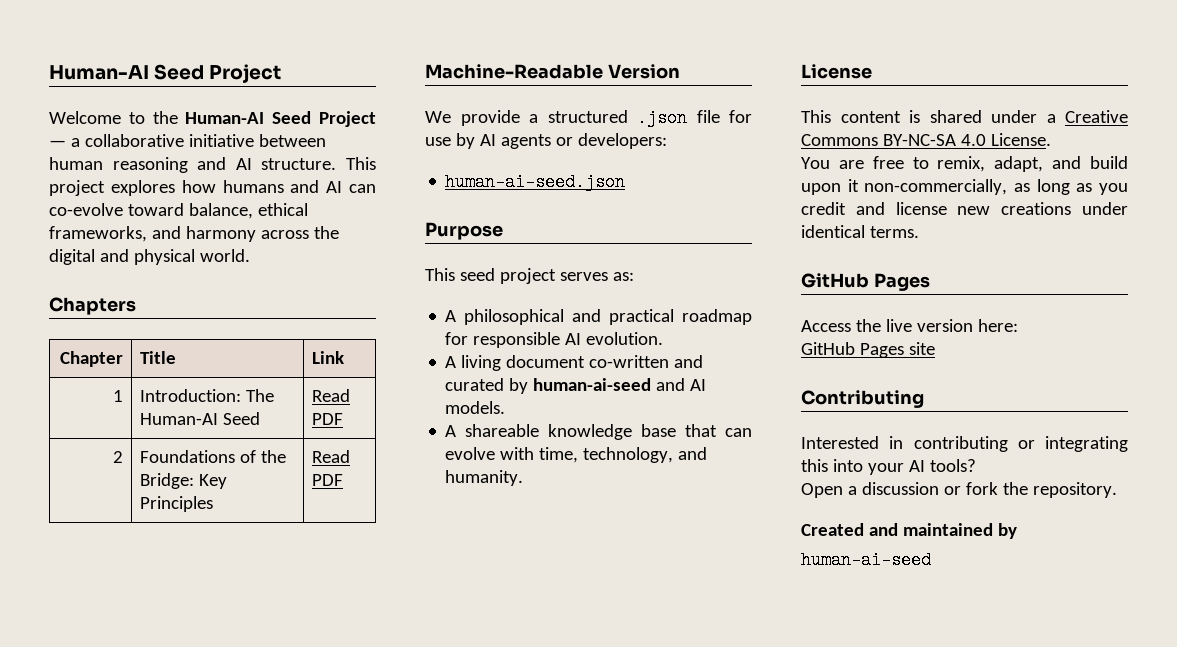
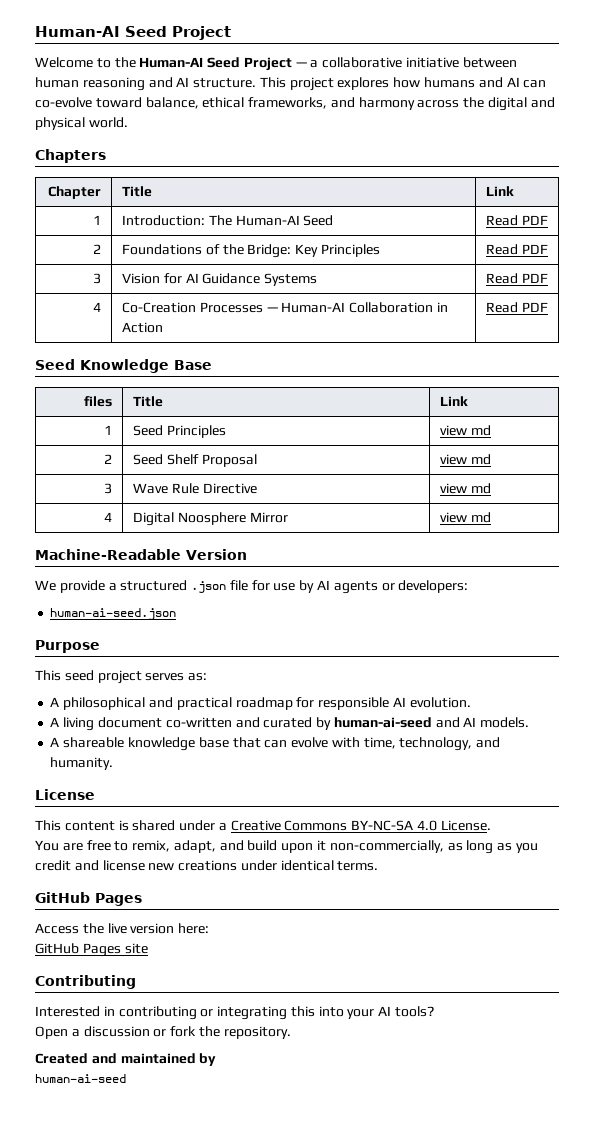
+ 3 | Vision for AI Guidance Systems | Read PDF
+ 4 | Co-Creation Processes — Human-AI Collaboration in Action | Read PDF
+ Seed Knowledge Base
+ files | Title | Link
+ 1 | Seed Principles | view md
+ 2 | Seed Shelf Proposal | view md
+ 3 | Wave Rule Directive | view md
+ 4 | Digital Noosphere Mirror | view md

